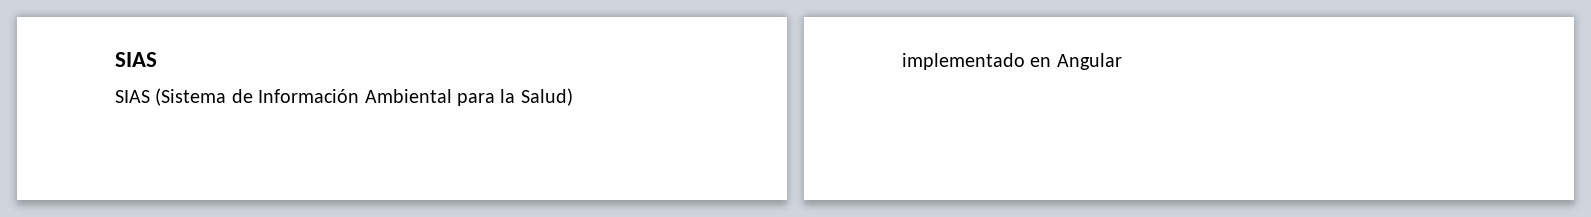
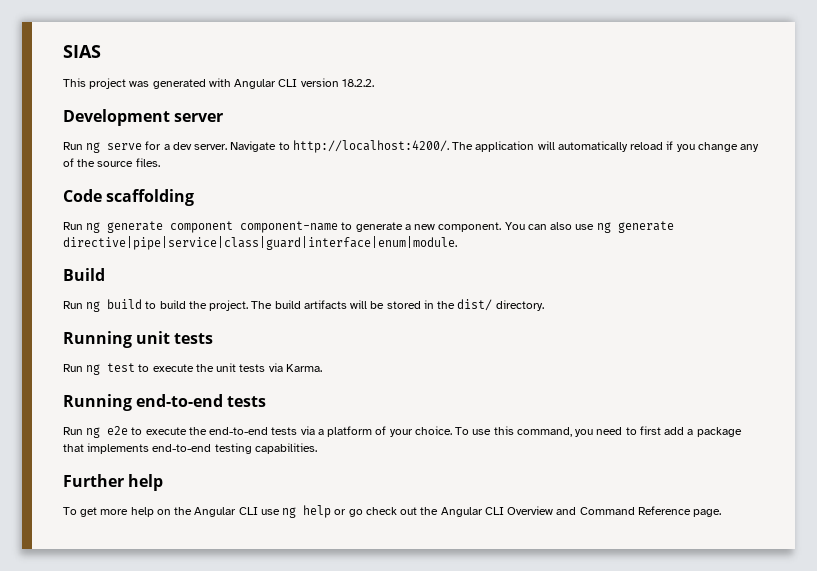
- SIAS (Sistema de Información Ambiental para la Salud) implementado en Angular
+ This project was generated with Angular CLI version 18.2.2.
+ Development server
+ Run ng serve for a dev server. Navigate to http://localhost:4200/. The application will automatically reload if you change any of the source files.
+ Code scaffolding
+ Run ng generate component component-name to generate a new component. You can also use ng generate directive|pipe|service|class|guard|interface|enum|module.
+ Build
+ Run ng build to build the project. The build artifacts will be stored in the dist/ directory.
+ Running unit tests
+ Run ng test to execute the unit tests via Karma.
+ Running end-to-end tests
+ Run ng e2e to execute the end-to-end tests via a platform of your choice. To use this command, you need to first add a package that implements end-to-end testing capabilities.
+ Further help
+ To get more help on the Angular CLI use ng help or go check out the Angular CLI Overview and Command Reference page.

